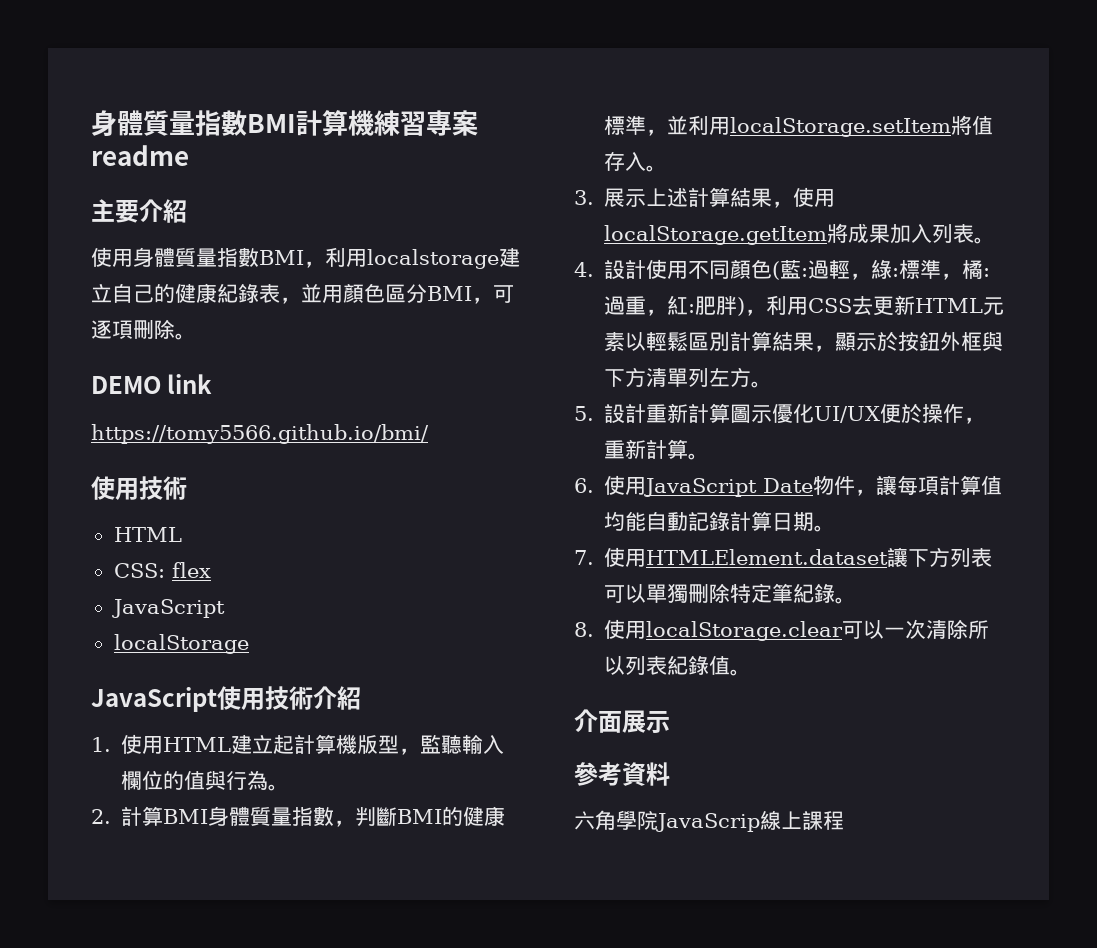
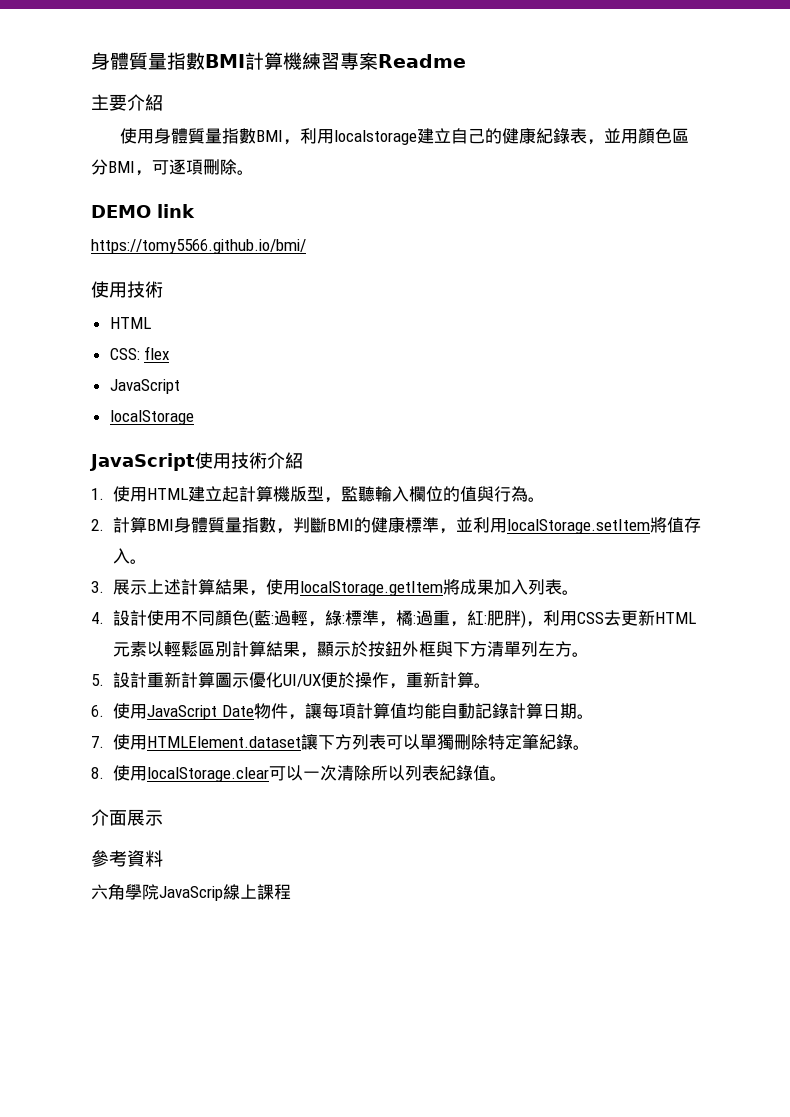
- 身體質量指數BMI計算機練習專案readme
+ 身體質量指數BMI計算機練習專案Readme

